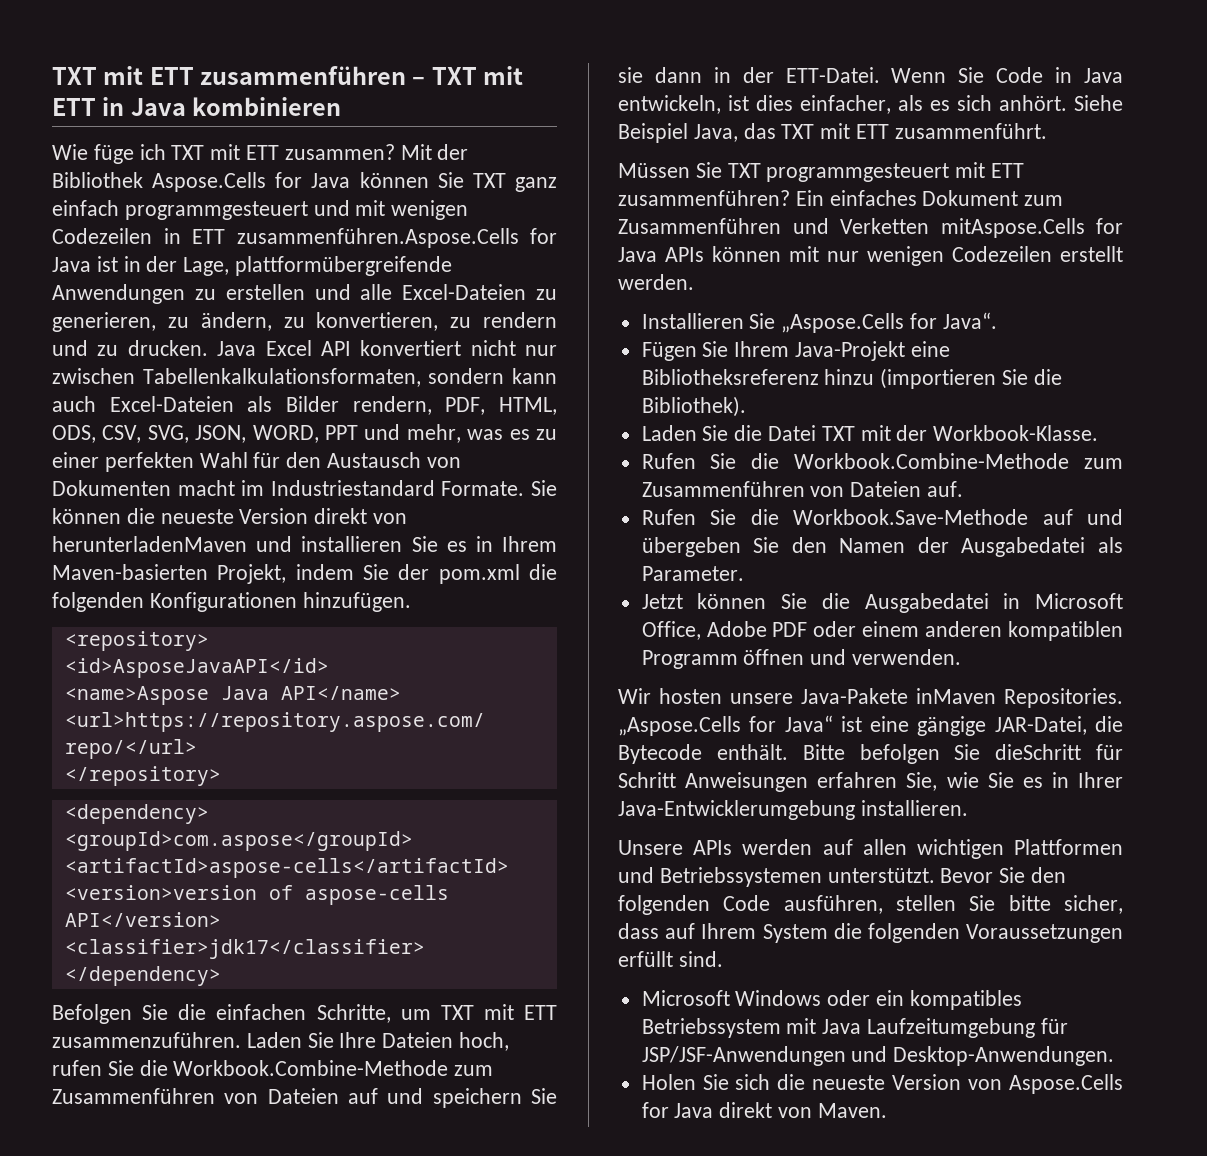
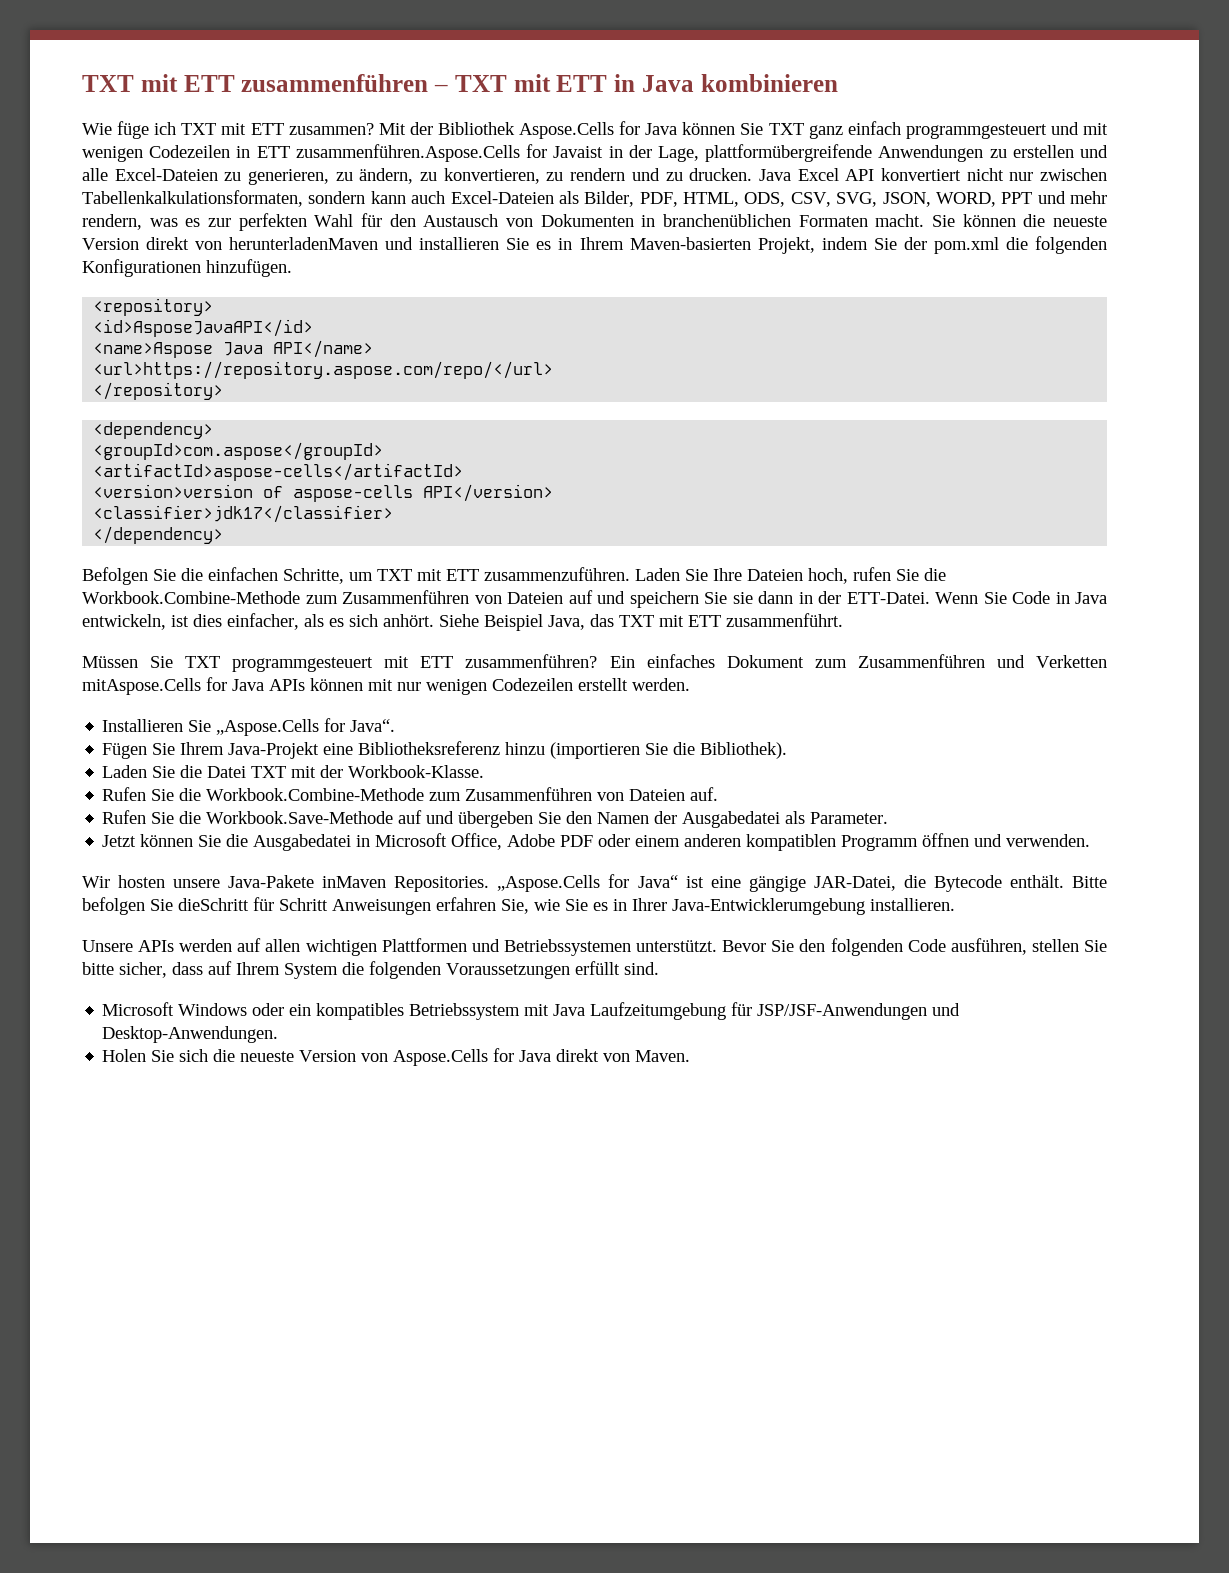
- Mit der Bibliothek Aspose.Cells for Java können Sie TXT ganz einfach programmgesteuert und mit wenigen Codezeilen in ETT zusammenführen.Aspose.Cells for Java ist in der Lage, plattformübergreifende Anwendungen zu erstellen und alle Excel-Dateien zu generieren, zu ändern, zu konvertieren, zu rendern und zu drucken.
+ Mit der Bibliothek Aspose.Cells for Java können Sie TXT ganz einfach programmgesteuert und mit wenigen Codezeilen in ETT zusammenführen.Aspose.Cells for Javaist in der Lage, plattformübergreifende Anwendungen zu erstellen und alle Excel-Dateien zu generieren, zu ändern, zu konvertieren, zu rendern und zu drucken.
- Java Excel API konvertiert nicht nur zwischen Tabellenkalkulationsformaten, sondern kann auch Excel-Dateien als Bilder rendern, PDF, HTML, ODS, CSV, SVG, JSON, WORD, PPT und mehr, was es zu einer perfekten Wahl für den Austausch von Dokumenten macht im Industriestandard Formate.
+ Java Excel API konvertiert nicht nur zwischen Tabellenkalkulationsformaten, sondern kann auch Excel-Dateien als Bilder, PDF, HTML, ODS, CSV, SVG, JSON, WORD, PPT und mehr rendern, was es zur perfekten Wahl für den Austausch von Dokumenten in branchenüblichen Formaten macht.

